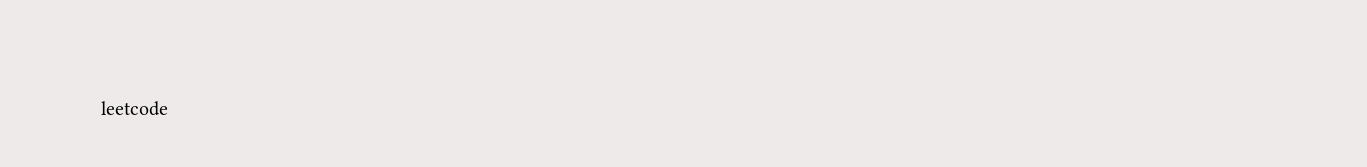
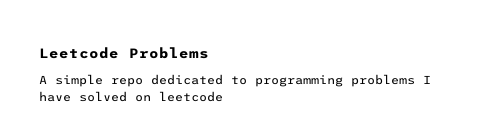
- leetcode
+ Leetcode Problems
+ A simple repo dedicated to programming problems I have solved on leetcode

